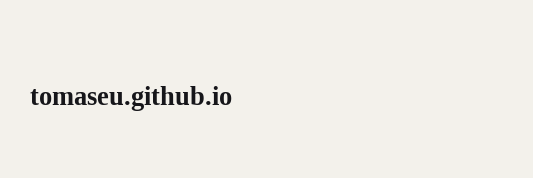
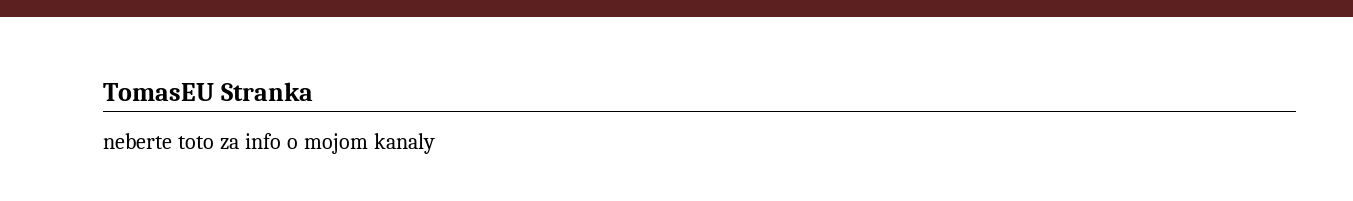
- tomaseu.github.io
+ TomasEU Stranka
+ neberte toto za info o mojom kanaly

